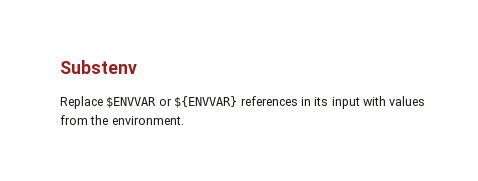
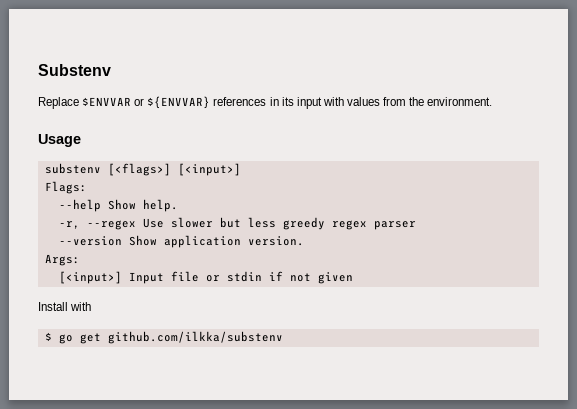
+ Usage
+ substenv [<flags>] [<input>]
+ Flags:
+ --help Show help.
+ -r, --regex Use slower but less greedy regex parser
+ --version Show application version.
+ Args:
+ [<input>] Input file or stdin if not given
+ Install with
+ $ go get github.com/ilkka/substenv

